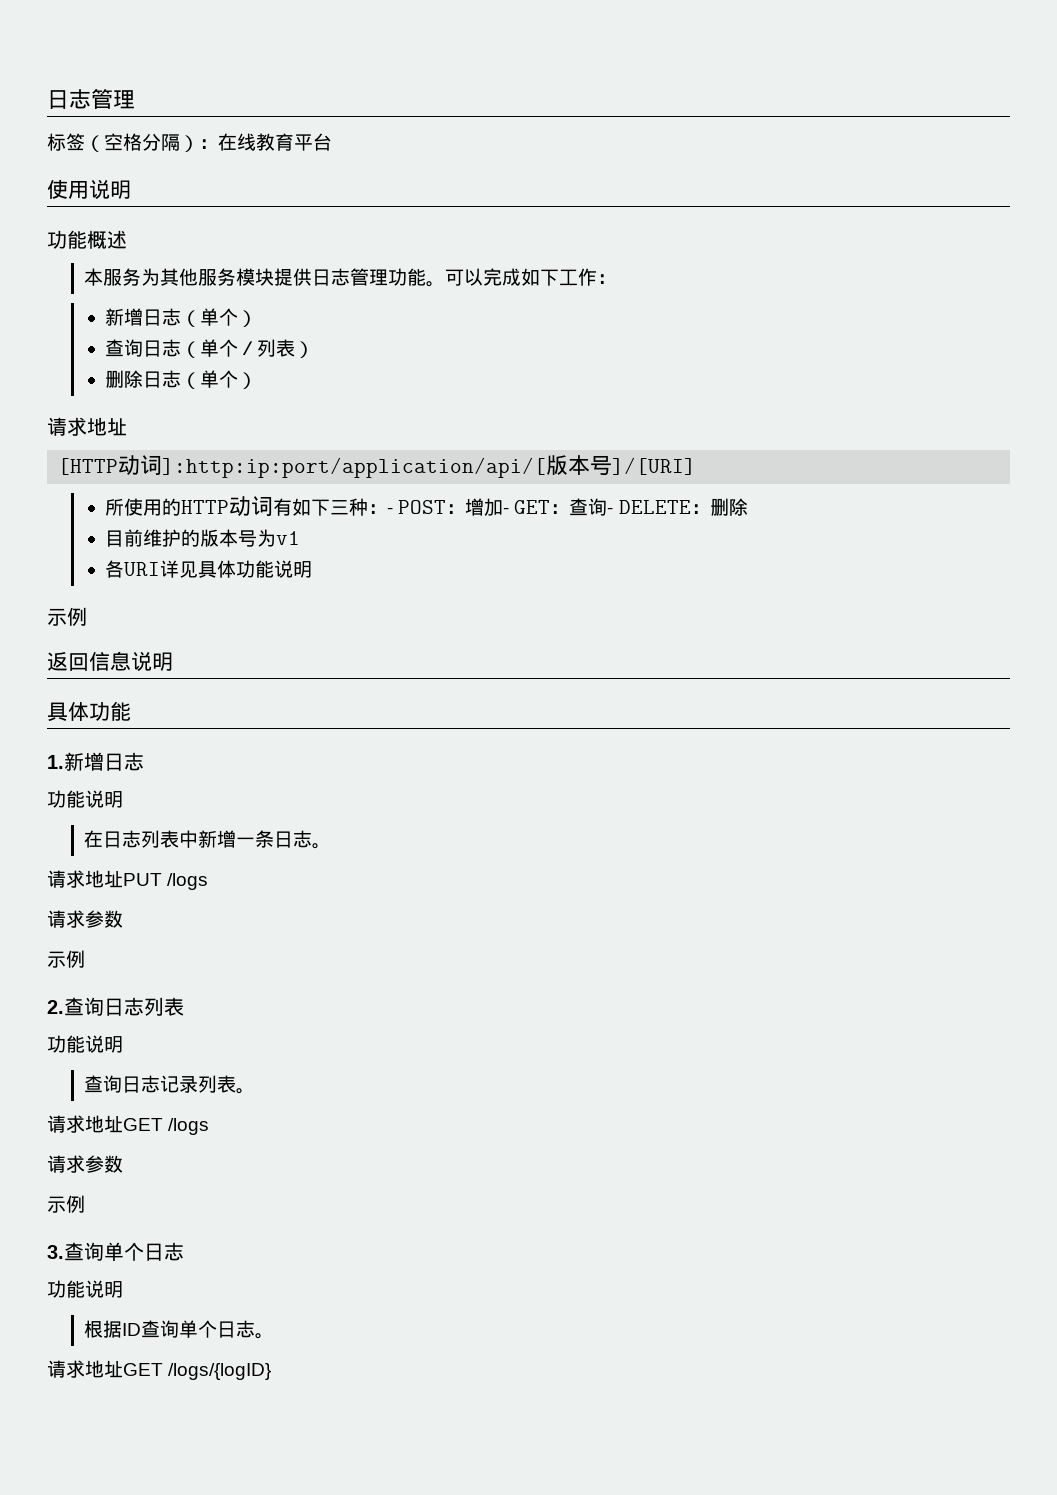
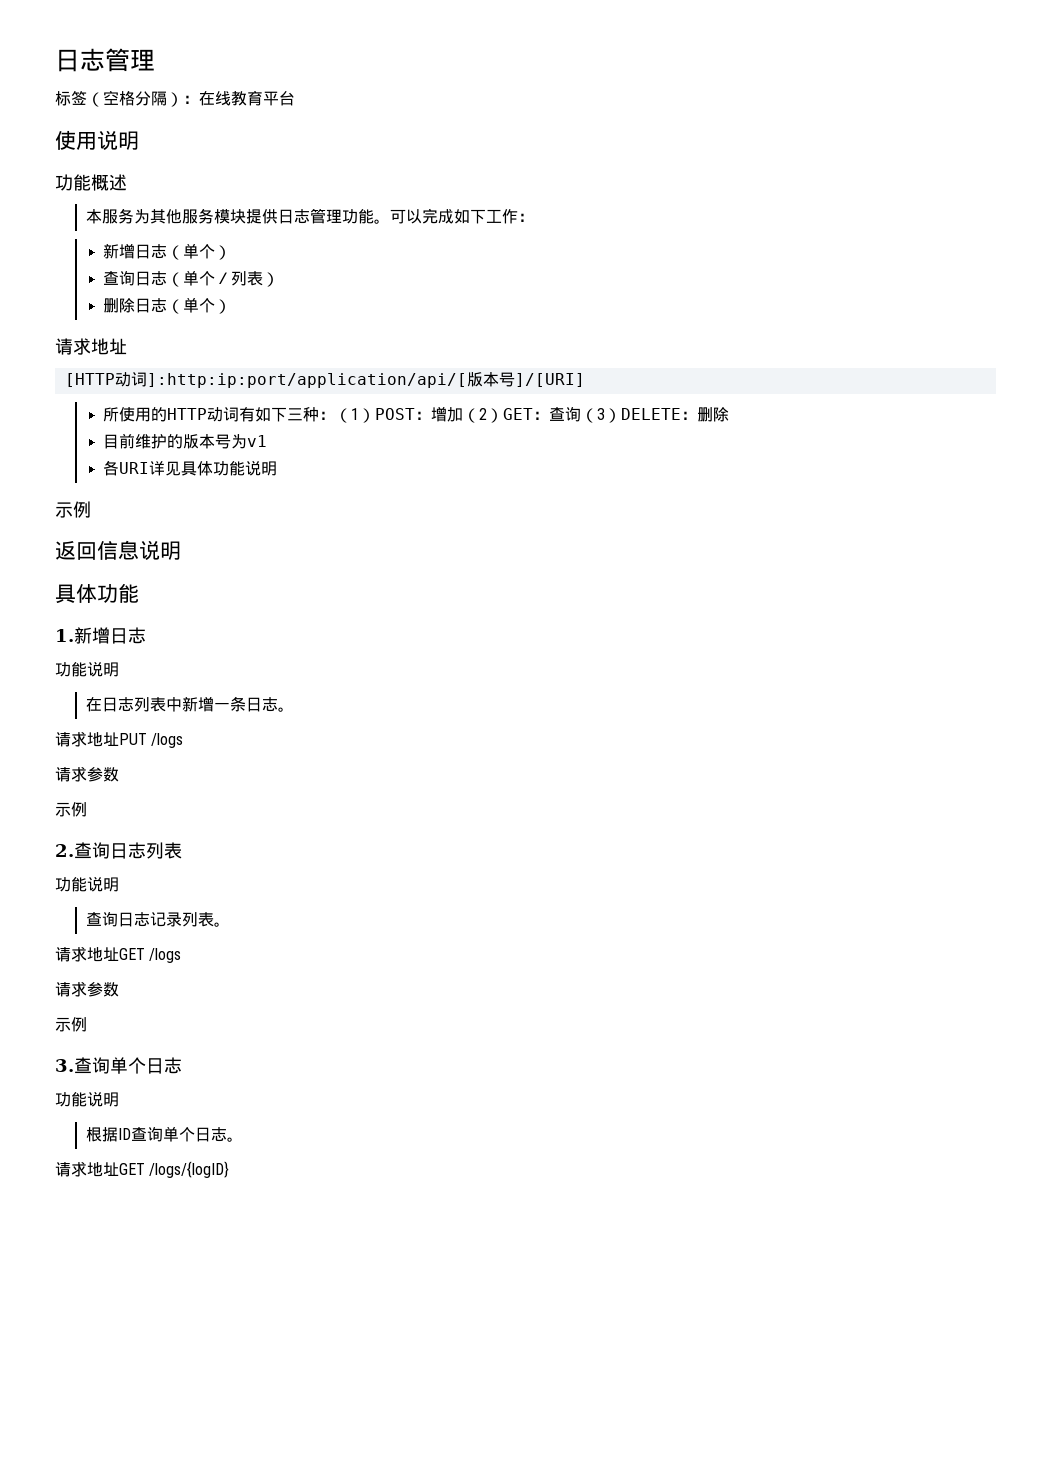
- 所使用的HTTP动词有如下三种：- POST：增加- GET：查询- DELETE：删除
+ 所使用的HTTP动词有如下三种：（1）POST：增加（2）GET：查询（3）DELETE：删除

